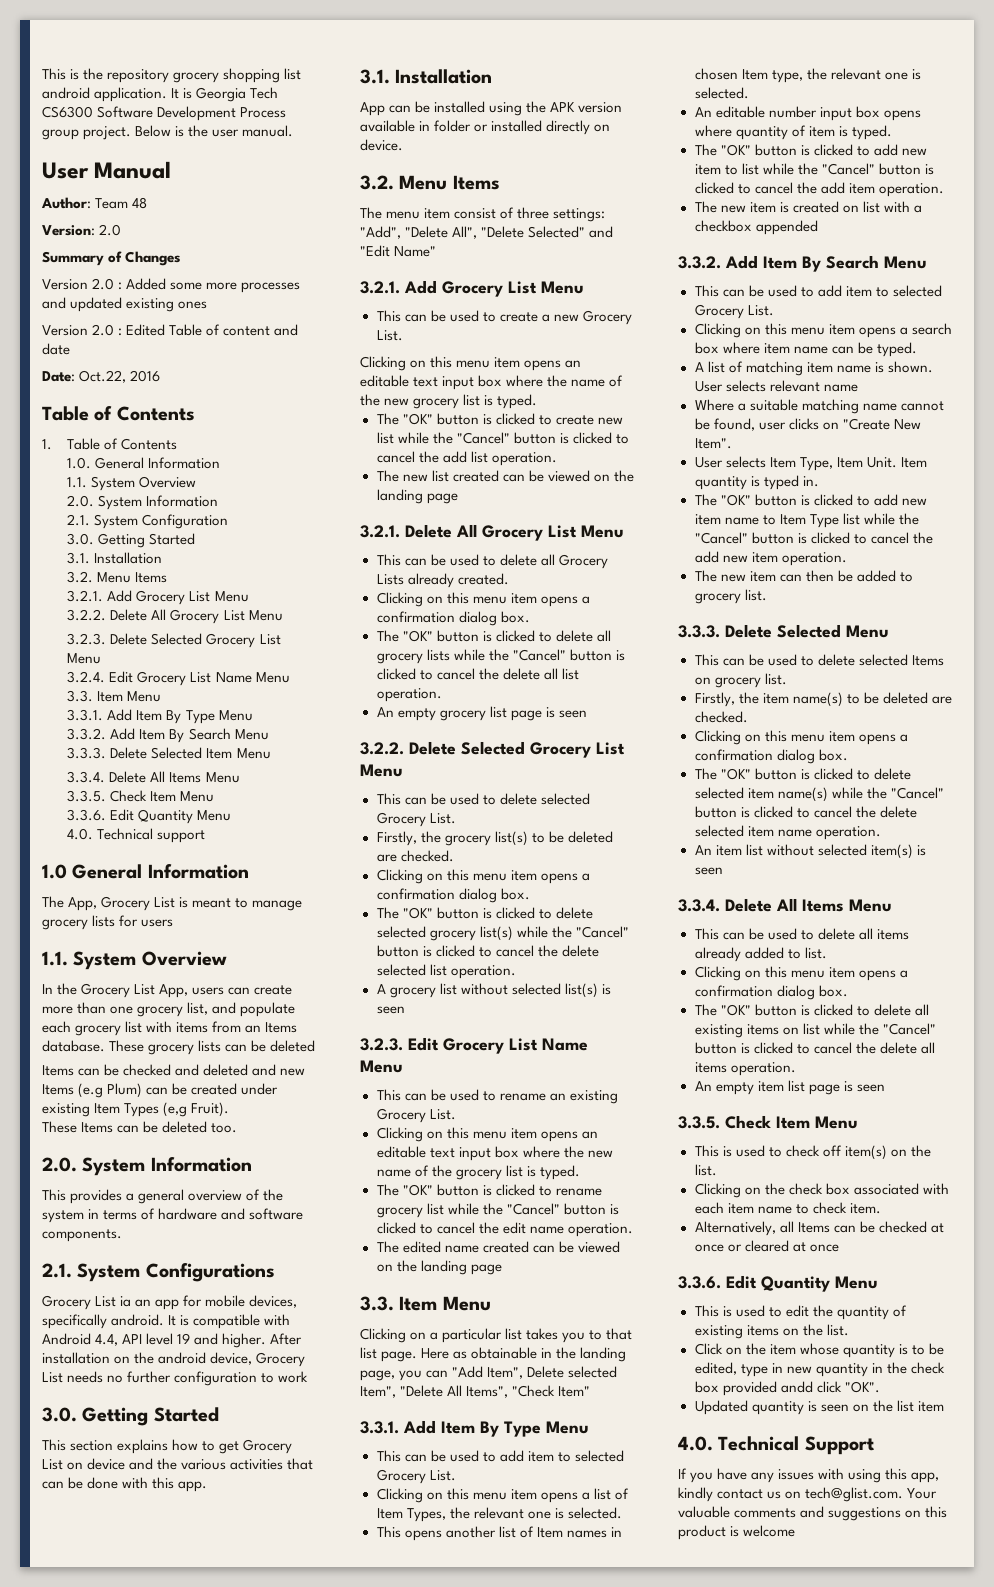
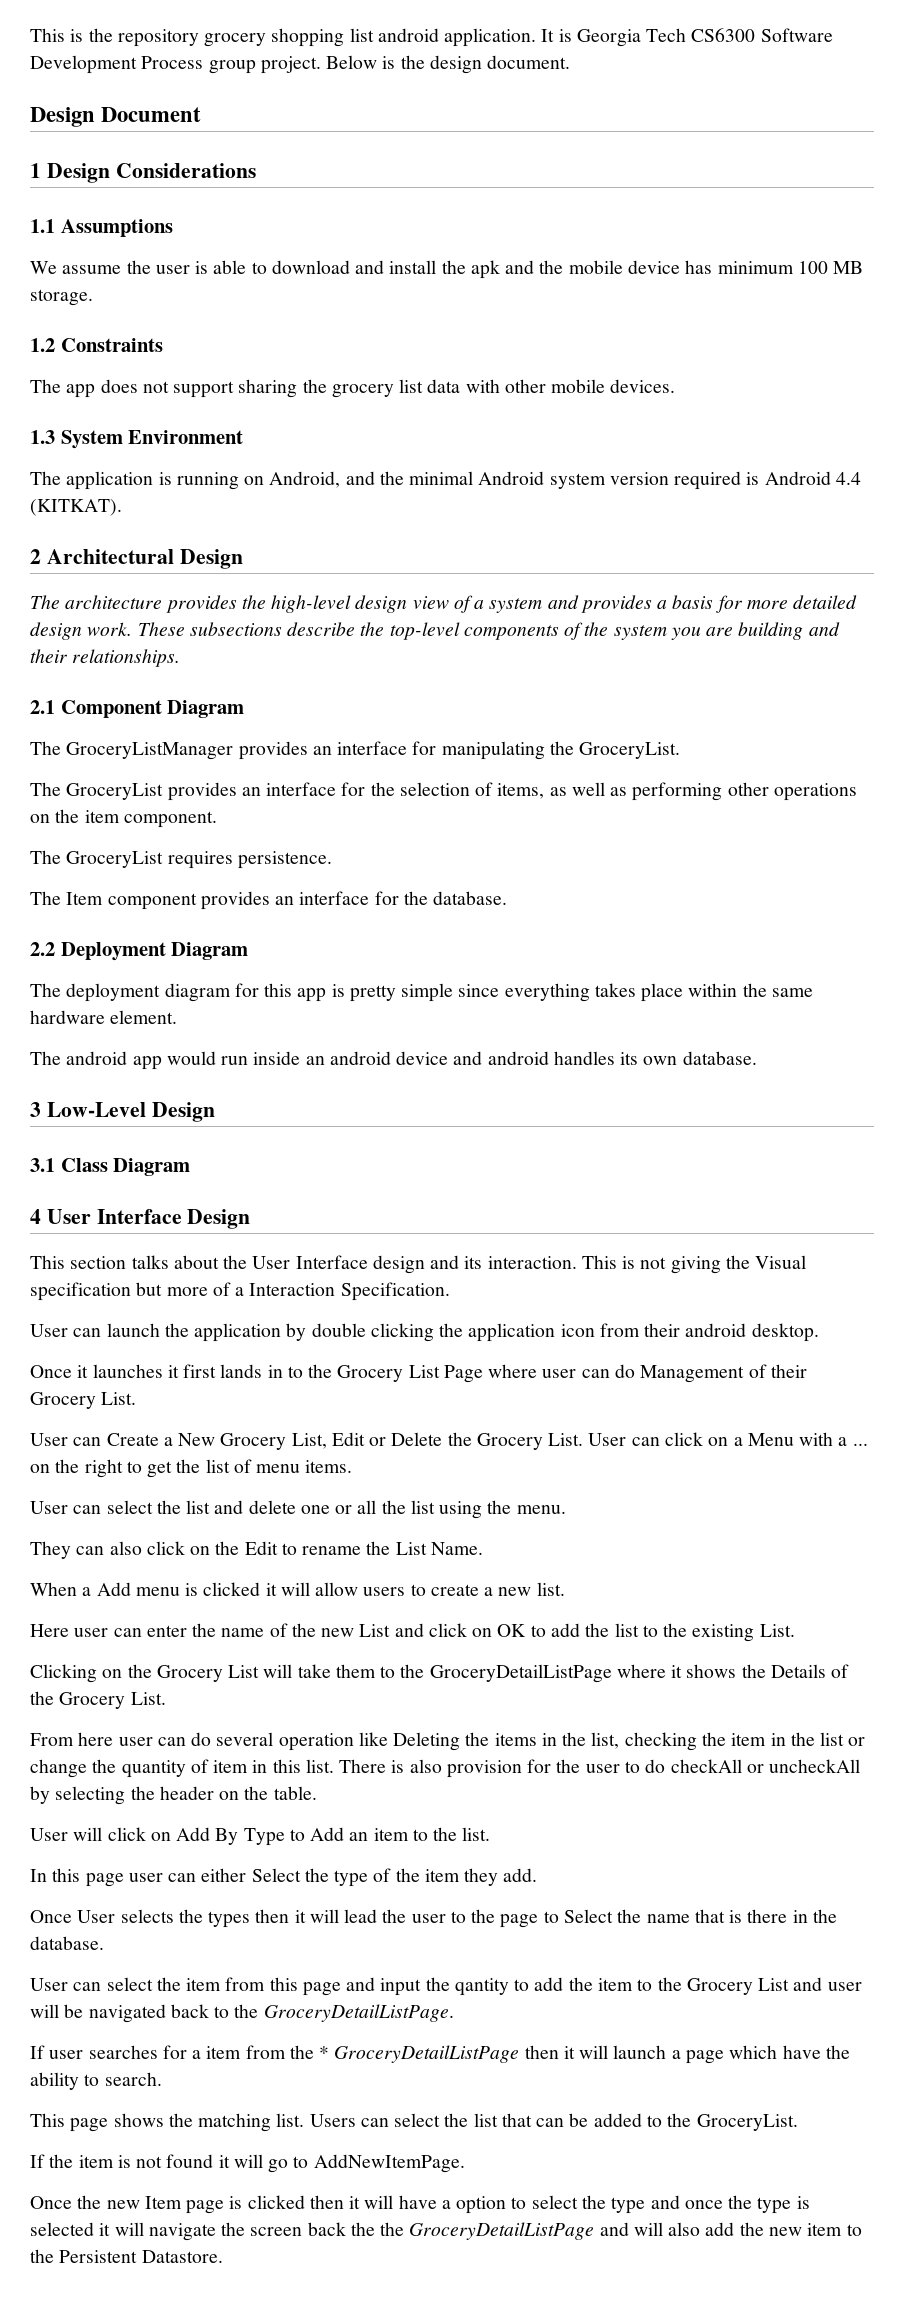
- Below is the user manual.
- User Manual
- Author: Team 48
- Version: 2.0
- Summary of Changes
- Version 2.0 : Added some more processes and updated existing ones
- Version 2.0 : Edited Table of content and date
- Date: Oct.22, 2016
- Table of Contents
- 1. Table of Contents
- 1.0. General Information
- 1.1. System Overview
- 2.0. System Information
- 2.1. System Configuration
- 3.0. Getting Started
- 3.1. Installation
- 3.2. Menu Items
- 3.2.1. Add Grocery List Menu
- 3.2.2. Delete All Grocery List Menu
- 3.2.3. Delete Selected Grocery List Menu
- 3.2.4. Edit Grocery List Name Menu 3.3. Item Menu
- 3.3.1. Add Item By Type Menu
- 3.3.2. Add Item By Search Menu
- 3.3.3. Delete Selected Item Menu
- 3.3.4. Delete All Items Menu
- 3.3.5. Check Item Menu
- 3.3.6. Edit Quantity Menu
- 4.0. Technical support
- 1.0 General Information
- The App, Grocery List is meant to manage grocery lists for users
- 1.1. System Overview
- In the Grocery List App, users can create more than one grocery list, and populate each grocery list with items from an Items database. These grocery lists can be deleted
- Items can be checked and deleted and new Items (e.g Plum) can be created under existing Item Types (e,g Fruit).
- These Items can be deleted too.
- 2.0. System Information
- This provides a general overview of the system in terms of hardware and software components.
- 2.1. System Configurations
- Grocery List ia an app for mobile devices, specifically android. It is compatible with Android 4.4, API level 19 and higher. After installation on the android device, Grocery List needs no further configuration to work
- 3.0. Getting Started
- This section explains how to get Grocery List on device and the various activities that can be done with this app.
- 3.1. Installation
- App can be installed using the APK version available in folder or installed directly on device.
- 3.2. Menu Items
- The menu item consist of three settings: "Add", "Delete All", "Delete Selected" and "Edit Name"
- 3.2.1. Add Grocery List Menu
- This can be used to create a new Grocery List.
- Clicking on this menu item opens an editable text input box where the name of the new grocery list is typed.
- The "OK" button is clicked to create new list while the "Cancel" button is clicked to cancel the add list operation.
- The new list created can be viewed on the landing page
- 3.2.1. Delete All Grocery List Menu
- This can be used to delete all Grocery Lists already created.
- Clicking on this menu item opens a confirmation dialog box.
- The "OK" button is clicked to delete all grocery lists while the "Cancel" button is clicked to cancel the delete all list operation.
- An empty grocery list page is seen
- 3.2.2. Delete Selected Grocery List Menu
- This can be used to delete selected Grocery List.
- Firstly, the grocery list(s) to be deleted are checked.
- Clicking on this menu item opens a confirmation dialog box.
- The "OK" button is clicked to delete selected grocery list(s) while the "Cancel" button is clicked to cancel the delete selected list operation.
- A grocery list without selected list(s) is seen
- 3.2.3. Edit Grocery List Name Menu
- This can be used to rename an existing Grocery List.
- Clicking on this menu item opens an editable text input box where the new name of the grocery list is typed.
- The "OK" button is clicked to rename grocery list while the "Cancel" button is clicked to cancel the edit name operation.
- The edited name created can be viewed on the landing page
- 3.3. Item Menu
- Clicking on a particular list takes you to that list page. Here as obtainable in the landing page, you can "Add Item", Delete selected Item", "Delete All Items", "Check Item"
- 3.3.1. Add Item By Type Menu
- This can be used to add item to selected Grocery List.
- Clicking on this menu item opens a list of Item Types, the relevant one is selected.
- This opens another list of Item names in chosen Item type, the relevant one is selected.
- An editable number input box opens where quantity of item is typed.
- The "OK" button is clicked to add new item to list while the "Cancel" button is clicked to cancel the add item operation.
- The new item is created on list with a checkbox appended
- 3.3.2. Add Item By Search Menu
- This can be used to add item to selected Grocery List.
- Clicking on this menu item opens a search box where item name can be typed.
- A list of matching item name is shown. User selects relevant name
- Where a suitable matching name cannot be found, user clicks on "Create New Item".
- User selects Item Type, Item Unit. Item quantity is typed in.
- The "OK" button is clicked to add new item name to Item Type list while the "Cancel" button is clicked to cancel the add new item operation.
- The new item can then be added to grocery list.
- 3.3.3. Delete Selected Menu
- This can be used to delete selected Items on grocery list.
- Firstly, the item name(s) to be deleted are checked.
- Clicking on this menu item opens a confirmation dialog box.
- The "OK" button is clicked to delete selected item name(s) while the "Cancel" button is clicked to cancel the delete selected item name operation.
- An item list without selected item(s) is seen
- 3.3.4. Delete All Items Menu
- This can be used to delete all items already added to list.
- Clicking on this menu item opens a confirmation dialog box.
- The "OK" button is clicked to delete all existing items on list while the "Cancel" button is clicked to cancel the delete all items operation.
- An empty item list page is seen
- 3.3.5. Check Item Menu
- This is used to check off item(s) on the list.
- Clicking on the check box associated with each item name to check item.
- Alternatively, all Items can be checked at once or cleared at once
- 3.3.6. Edit Quantity Menu
- This is used to edit the quantity of existing items on the list.
- Click on the item whose quantity is to be edited, type in new quantity in the check box provided andd click "OK".
- Updated quantity is seen on the list item
- 4.0. Technical Support
- If you have any issues with using this app, kindly contact us on tech@glist.com. Your valuable comments and suggestions on this product is welcome
+ Below is the design document.
+ Design Document
+ 1 Design Considerations
+ 1.1 Assumptions
+ We assume the user is able to download and install the apk and the mobile device has minimum 100 MB storage.
+ 1.2 Constraints
+ The app does not support sharing the grocery list data with other mobile devices.
+ 1.3 System Environment
+ The application is running on Android, and the minimal Android system version required is Android 4.4 (KITKAT).
+ 2 Architectural Design
+ The architecture provides the high-level design view of a system and provides a basis for more detailed design work. These subsections describe the top-level components of the system you are building and their relationships.
+ 2.1 Component Diagram
+ The GroceryListManager provides an interface for manipulating the GroceryList.
+ The GroceryList provides an interface for the selection of items, as well as performing other operations on the item component.
+ The GroceryList requires persistence.
+ The Item component provides an interface for the database.
+ 2.2 Deployment Diagram
+ The deployment diagram for this app is pretty simple since everything takes place within the same hardware element.
+ The android app would run inside an android device and android handles its own database.
+ 3 Low-Level Design
+ 3.1 Class Diagram
+ 4 User Interface Design
+ This section talks about the User Interface design and its interaction. This is not giving the Visual specification but more of a Interaction Specification.
+ User can launch the application by double clicking the application icon from their android desktop.
+ Once it launches it first lands in to the Grocery List Page where user can do Management of their Grocery List.
+ User can Create a New Grocery List, Edit or Delete the Grocery List. User can click on a Menu with a ... on the right to get the list of menu items.
+ User can select the list and delete one or all the list using the menu.
+ They can also click on the Edit to rename the List Name.
+ When a Add menu is clicked it will allow users to create a new list.
+ Here user can enter the name of the new List and click on OK to add the list to the existing List.
+ Clicking on the Grocery List will take them to the GroceryDetailListPage where it shows the Details of the Grocery List.
+ From here user can do several operation like Deleting the items in the list, checking the item in the list or change the quantity of item in this list. There is also provision for the user to do checkAll or uncheckAll by selecting the header on the table.
+ User will click on Add By Type to Add an item to the list.
+ In this page user can either Select the type of the item they add.
+ Once User selects the types then it will lead the user to the page to Select the name that is there in the database.
+ User can select the item from this page and input the qantity to add the item to the Grocery List and user will be navigated back to the GroceryDetailListPage.
+ If user searches for a item from the * GroceryDetailListPage then it will launch a page which have the ability to search.
+ This page shows the matching list. Users can select the list that can be added to the GroceryList.
+ If the item is not found it will go to AddNewItemPage.
+ Once the new Item page is clicked then it will have a option to select the type and once the type is selected it will navigate the screen back the the GroceryDetailListPage and will also add the new item to the Persistent Datastore.

